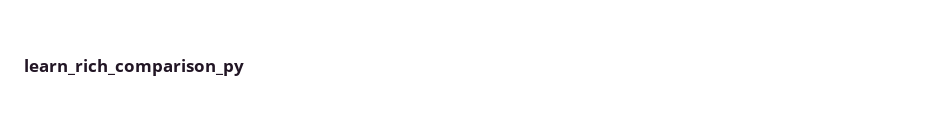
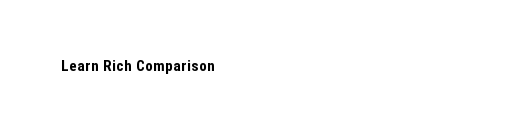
- learn_rich_comparison_py
+ Learn Rich Comparison

